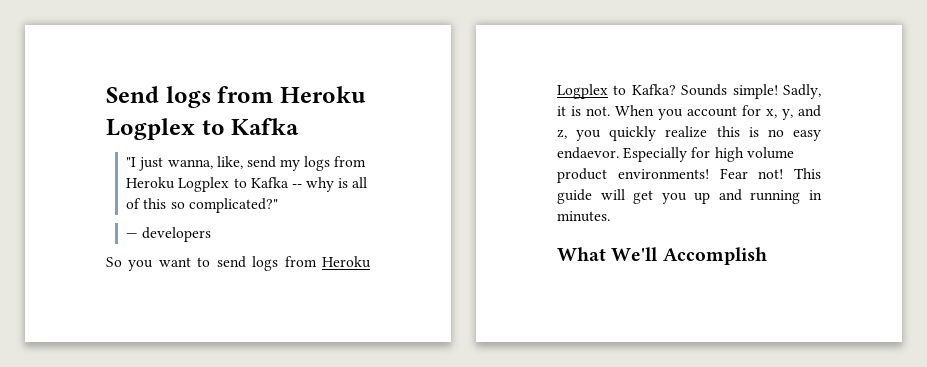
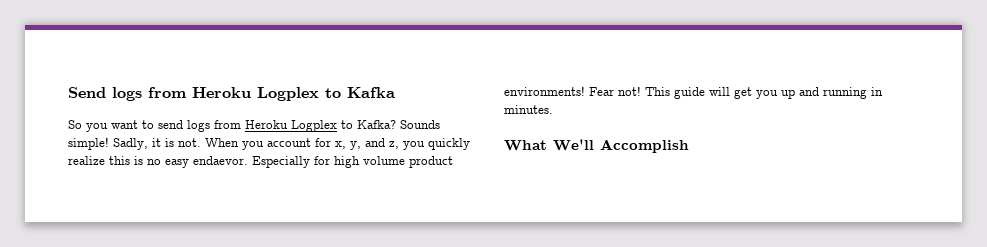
- "I just wanna, like, send my logs from Heroku Logplex to Kafka -- why is all of this so complicated?"
- — developers

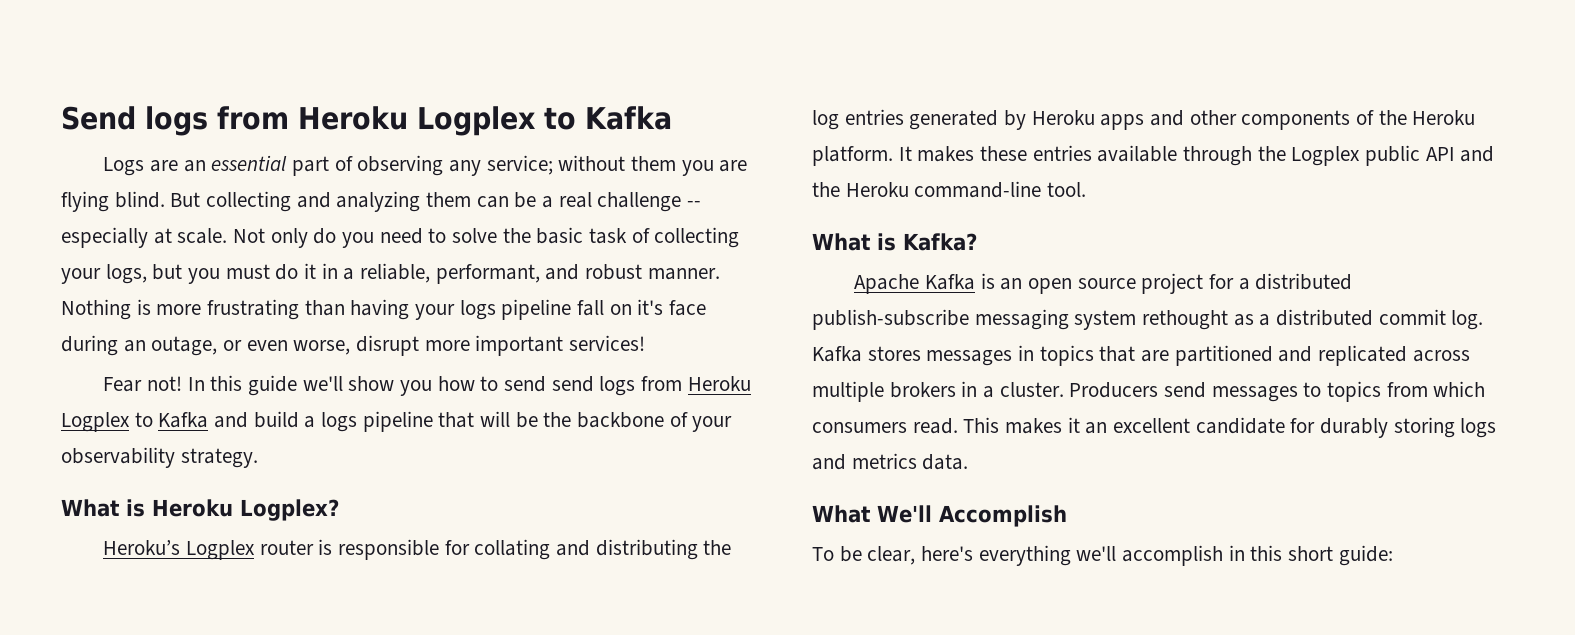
- So you want to send logs from Heroku Logplex to Kafka? Sounds simple! Sadly, it is not. When you account for x, y, and z, you quickly realize this is no easy endaevor. Especially for high volume product environments! Fear not! This guide will get you up and running in minutes.
+ Logs are an essential part of observing any service; without them you are flying blind. But collecting and analyzing them can be a real challenge -- especially at scale. Not only do you need to solve the basic task of collecting your logs, but you must do it in a reliable, performant, and robust manner. Nothing is more frustrating than having your logs pipeline fall on it's face during an outage, or even worse, disrupt more important services!
+ Fear not! In this guide we'll show you how to send send logs from Heroku Logplex to Kafka and build a logs pipeline that will be the backbone of your observability strategy.
+ What is Heroku Logplex?
+ Heroku’s Logplex router is responsible for collating and distributing the log entries generated by Heroku apps and other components of the Heroku platform. It makes these entries available through the Logplex public API and the Heroku command-line tool.
+ What is Kafka?
+ Apache Kafka is an open source project for a distributed publish-subscribe messaging system rethought as a distributed commit log. Kafka stores messages in topics that are partitioned and replicated across multiple brokers in a cluster. Producers send messages to topics from which consumers read. This makes it an excellent candidate for durably storing logs and metrics data.
  What We'll Accomplish
+ To be clear, here's everything we'll accomplish in this short guide:

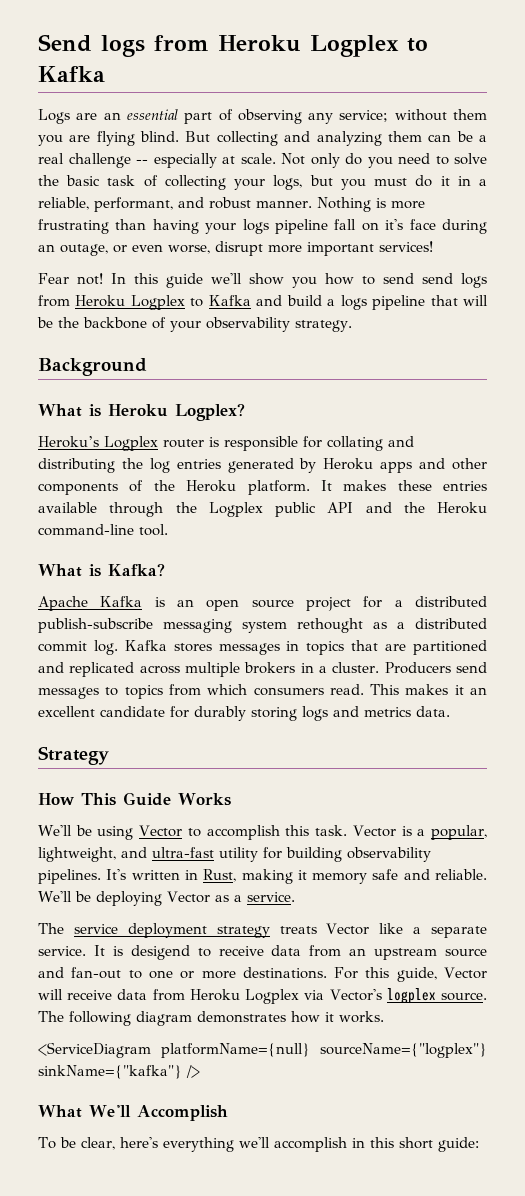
+ Background
+ Strategy
+ How This Guide Works
+ We'll be using Vector to accomplish this task. Vector is a popular, lightweight, and ultra-fast utility for building observability pipelines. It's written in Rust, making it memory safe and reliable. We'll be deploying Vector as a service.
+ The service deployment strategy treats Vector like a separate service. It is desigend to receive data from an upstream source and fan-out to one or more destinations. For this guide, Vector will receive data from Heroku Logplex via Vector's logplex source. The following diagram demonstrates how it works.
+ <ServiceDiagram platformName={null} sourceName={"logplex"} sinkName={"kafka"} />

